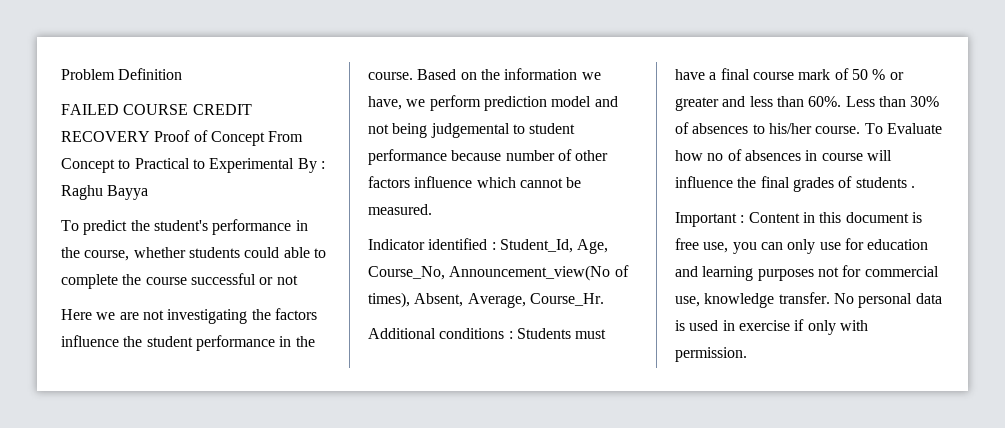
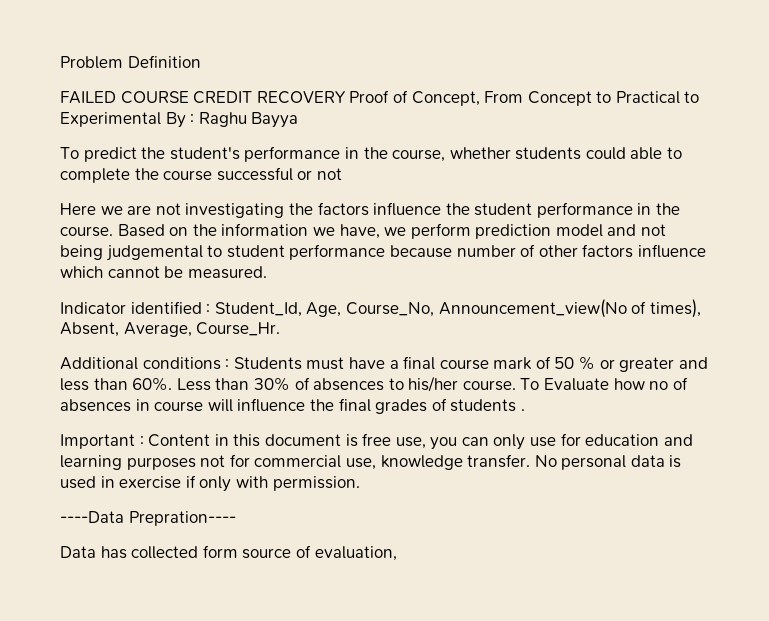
- FAILED COURSE CREDIT RECOVERY Proof of Concept From Concept to Practical to Experimental By : Raghu Bayya
+ FAILED COURSE CREDIT RECOVERY Proof of Concept, From Concept to Practical to Experimental By : Raghu Bayya
+ ----Data Prepration----
+ Data has collected form source of evaluation,

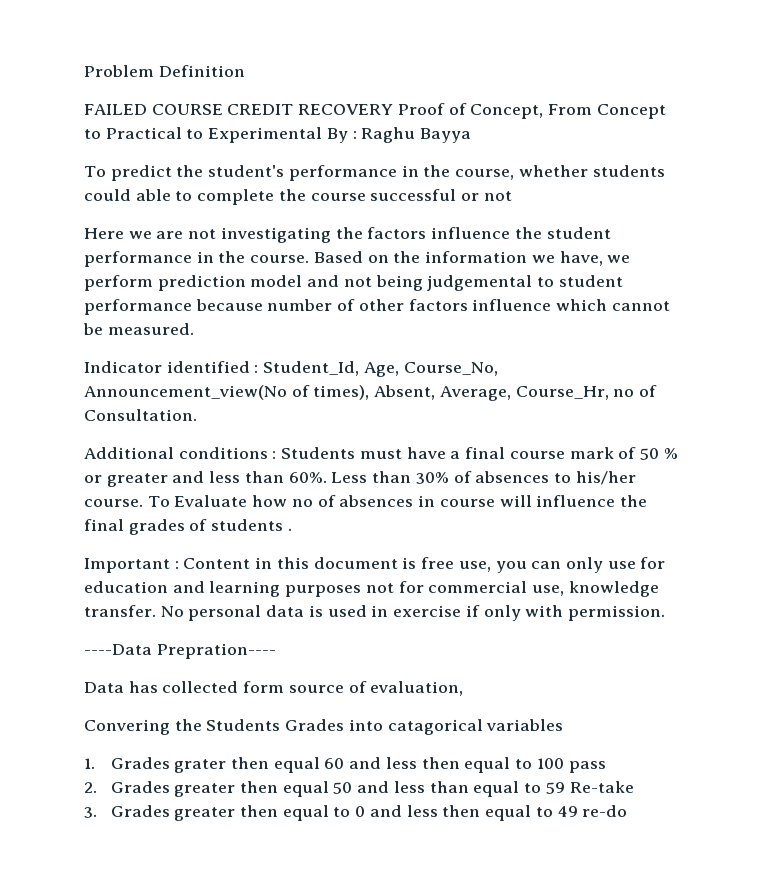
- Indicator identified : Student_Id, Age, Course_No, Announcement_view(No of times), Absent, Average, Course_Hr.
+ Indicator identified : Student_Id, Age, Course_No, Announcement_view(No of times), Absent, Average, Course_Hr, no of Consultation.
+ Convering the Students Grades into catagorical variables
+ 1. Grades grater then equal 60 and less then equal to 100 pass
+ 2. Grades greater then equal 50 and less than equal to 59 Re-take
+ 3. Grades greater then equal to 0 and less then equal to 49 re-do

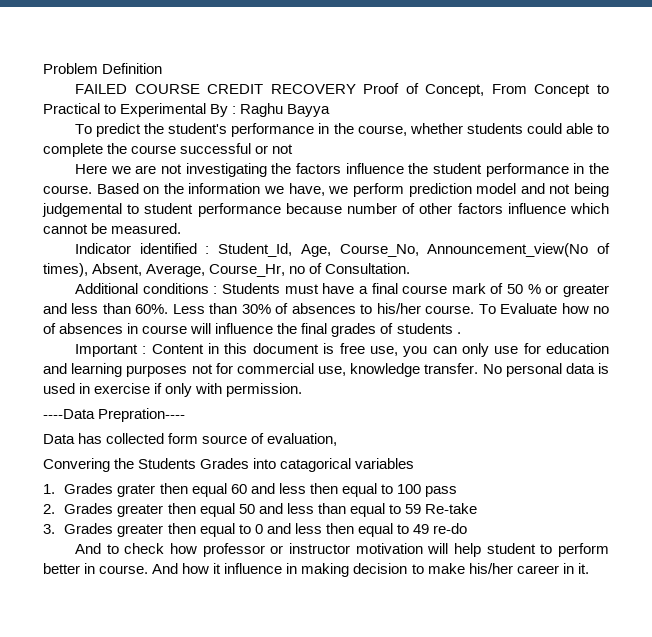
+ And to check how professor or instructor motivation will help student to perform better in course. And how it influence in making decision to make his/her career in it.

